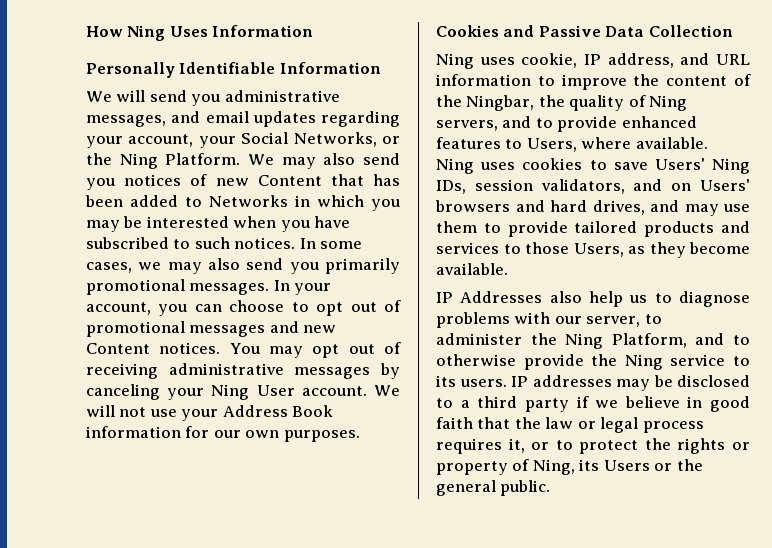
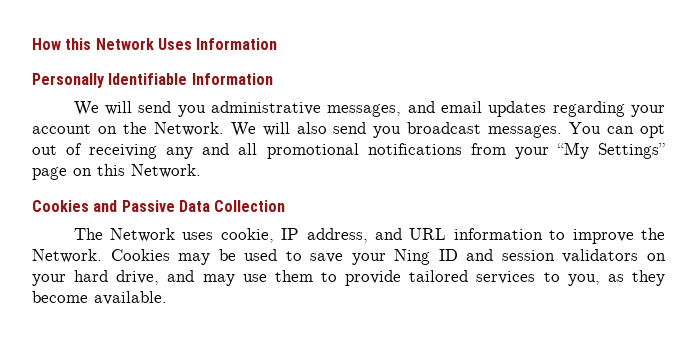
- How Ning Uses Information
+ How this Network Uses Information
- We will send you administrative messages, and email updates regarding your account, your Social Networks, or the Ning Platform. We may also send you notices of new Content that has been added to Networks in which you may be interested when you have subscribed to such notices. In some cases, we may also send you primarily promotional messages. In your account, you can choose to opt out of promotional messages and new Content notices. You may opt out of receiving administrative messages by canceling your Ning User account. We will not use your Address Book information for our own purposes.
+ We will send you administrative messages, and email updates regarding your account on the Network. We will also send you broadcast messages. You can opt out of receiving any and all promotional notifications from your “My Settings” page on this Network.
- Ning uses cookie, IP address, and URL information to improve the content of the Ningbar, the quality of Ning servers, and to provide enhanced features to Users, where available. Ning uses cookies to save Users' Ning IDs, session validators, and on Users' browsers and hard drives, and may use them to provide tailored products and services to those Users, as they become available.
- IP Addresses also help us to diagnose problems with our server, to administer the Ning Platform, and to otherwise provide the Ning service to its users. IP addresses may be disclosed to a third party if we believe in good faith that the law or legal process requires it, or to protect the rights or property of Ning, its Users or the general public.
+ The Network uses cookie, IP address, and URL information to improve the Network. Cookies may be used to save your Ning ID and session validators on your hard drive, and may use them to provide tailored services to you, as they become available.

